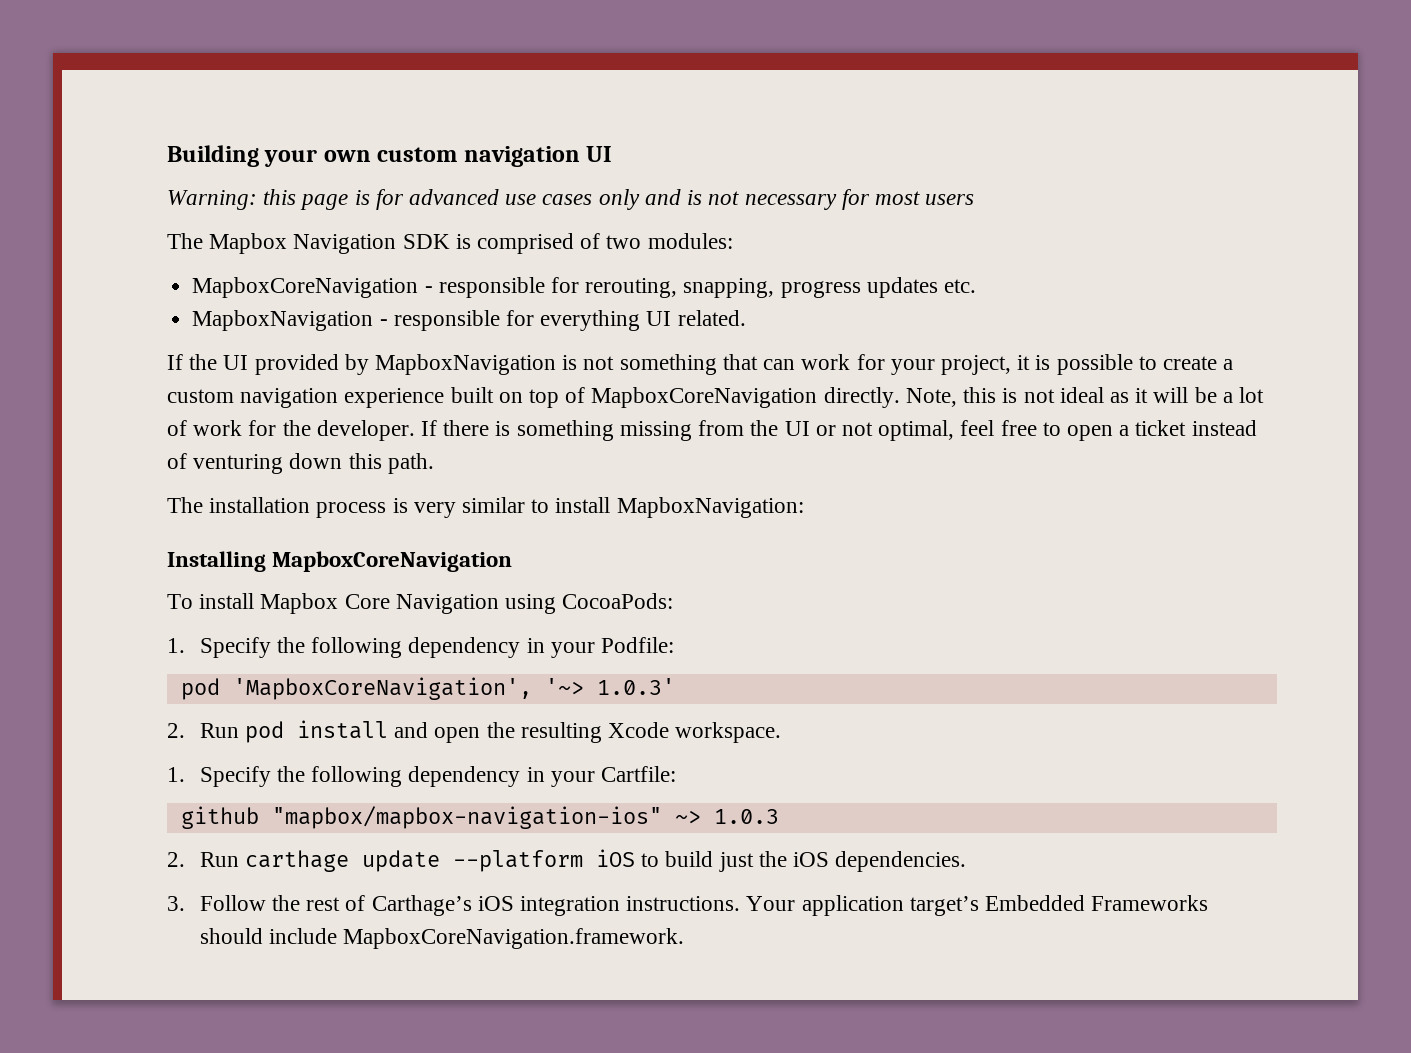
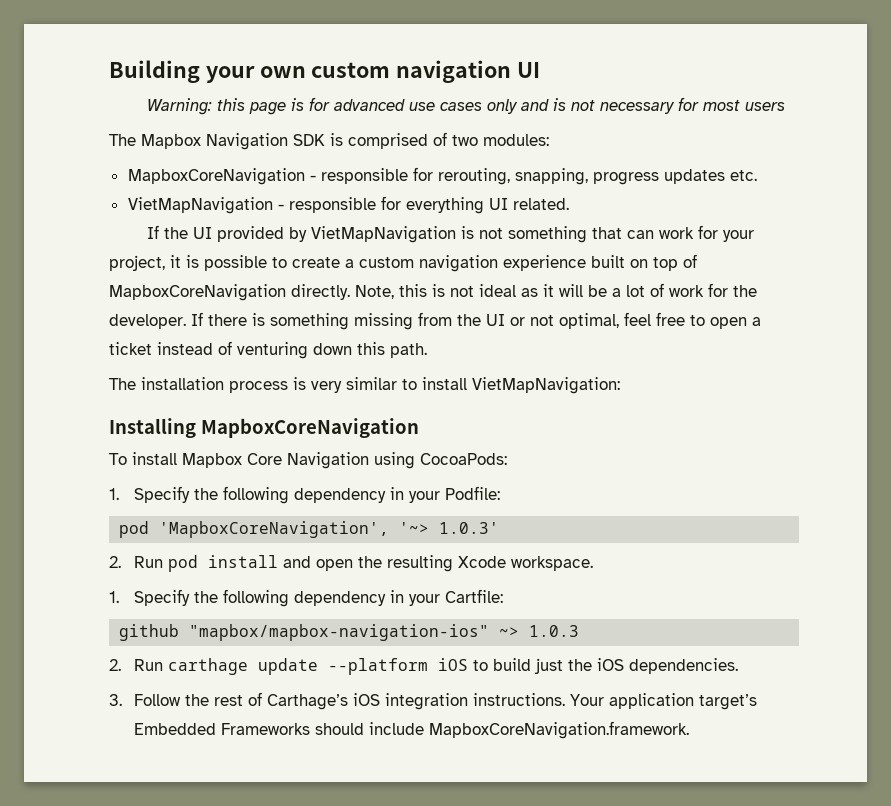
- MapboxNavigation - responsible for everything UI related.
+ VietMapNavigation - responsible for everything UI related.
- If the UI provided by MapboxNavigation is not something that can work for your project, it is possible to create a custom navigation experience built on top of MapboxCoreNavigation directly.
+ If the UI provided by VietMapNavigation is not something that can work for your project, it is possible to create a custom navigation experience built on top of MapboxCoreNavigation directly.
- The installation process is very similar to install MapboxNavigation:
+ The installation process is very similar to install VietMapNavigation:

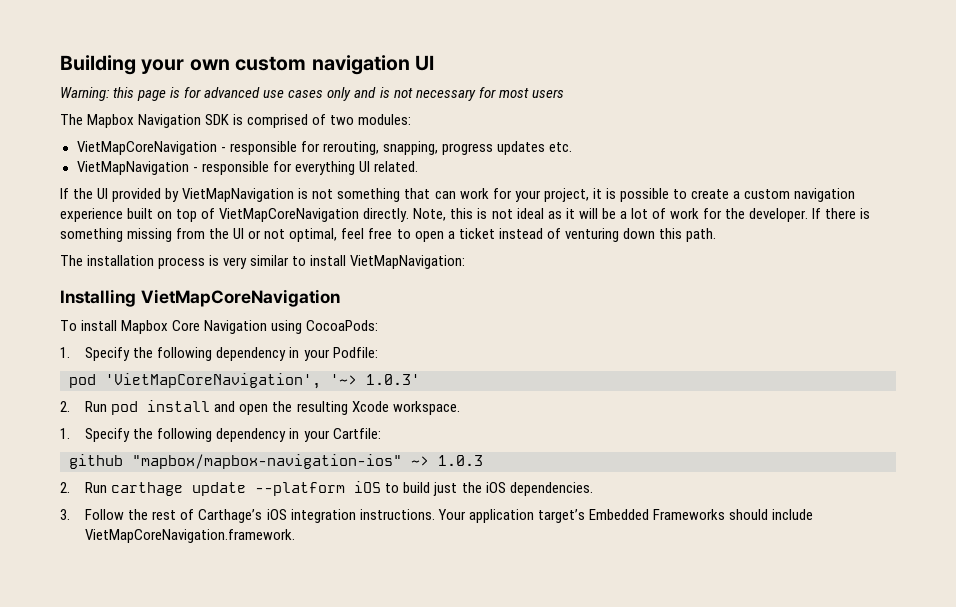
- MapboxCoreNavigation - responsible for rerouting, snapping, progress updates etc.
+ VietMapCoreNavigation - responsible for rerouting, snapping, progress updates etc.
- If the UI provided by VietMapNavigation is not something that can work for your project, it is possible to create a custom navigation experience built on top of MapboxCoreNavigation directly.
+ If the UI provided by VietMapNavigation is not something that can work for your project, it is possible to create a custom navigation experience built on top of VietMapCoreNavigation directly.
- Installing MapboxCoreNavigation
+ Installing VietMapCoreNavigation
- pod 'MapboxCoreNavigation', '~> 1.0.3'
+ pod 'VietMapCoreNavigation', '~> 1.0.3'
- Your application target’s Embedded Frameworks should include MapboxCoreNavigation.framework.
+ Your application target’s Embedded Frameworks should include VietMapCoreNavigation.framework.

